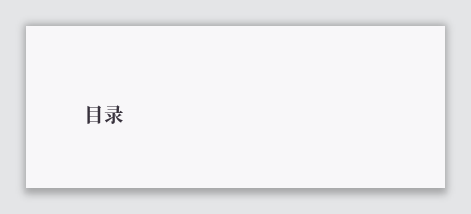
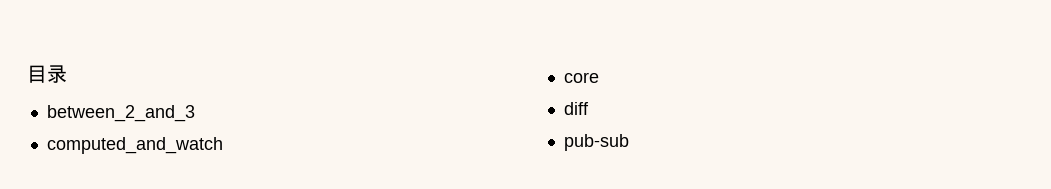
+ between_2_and_3
+ computed_and_watch
+ core
+ diff
+ pub-sub

